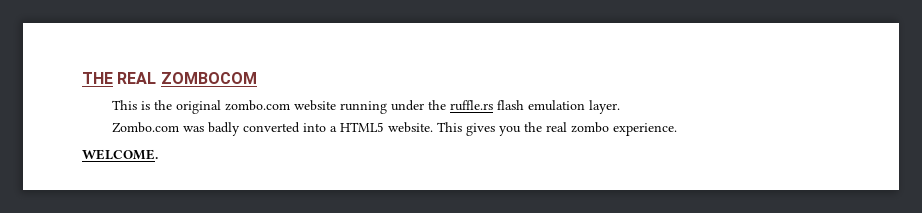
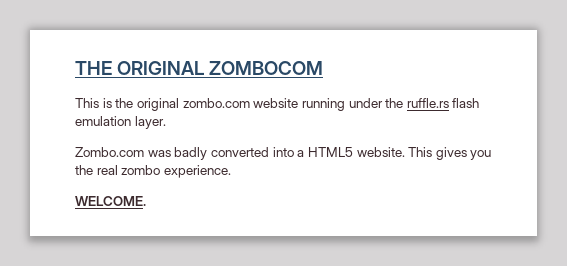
- THE REAL ZOMBOCOM
+ THE ORIGINAL ZOMBOCOM

